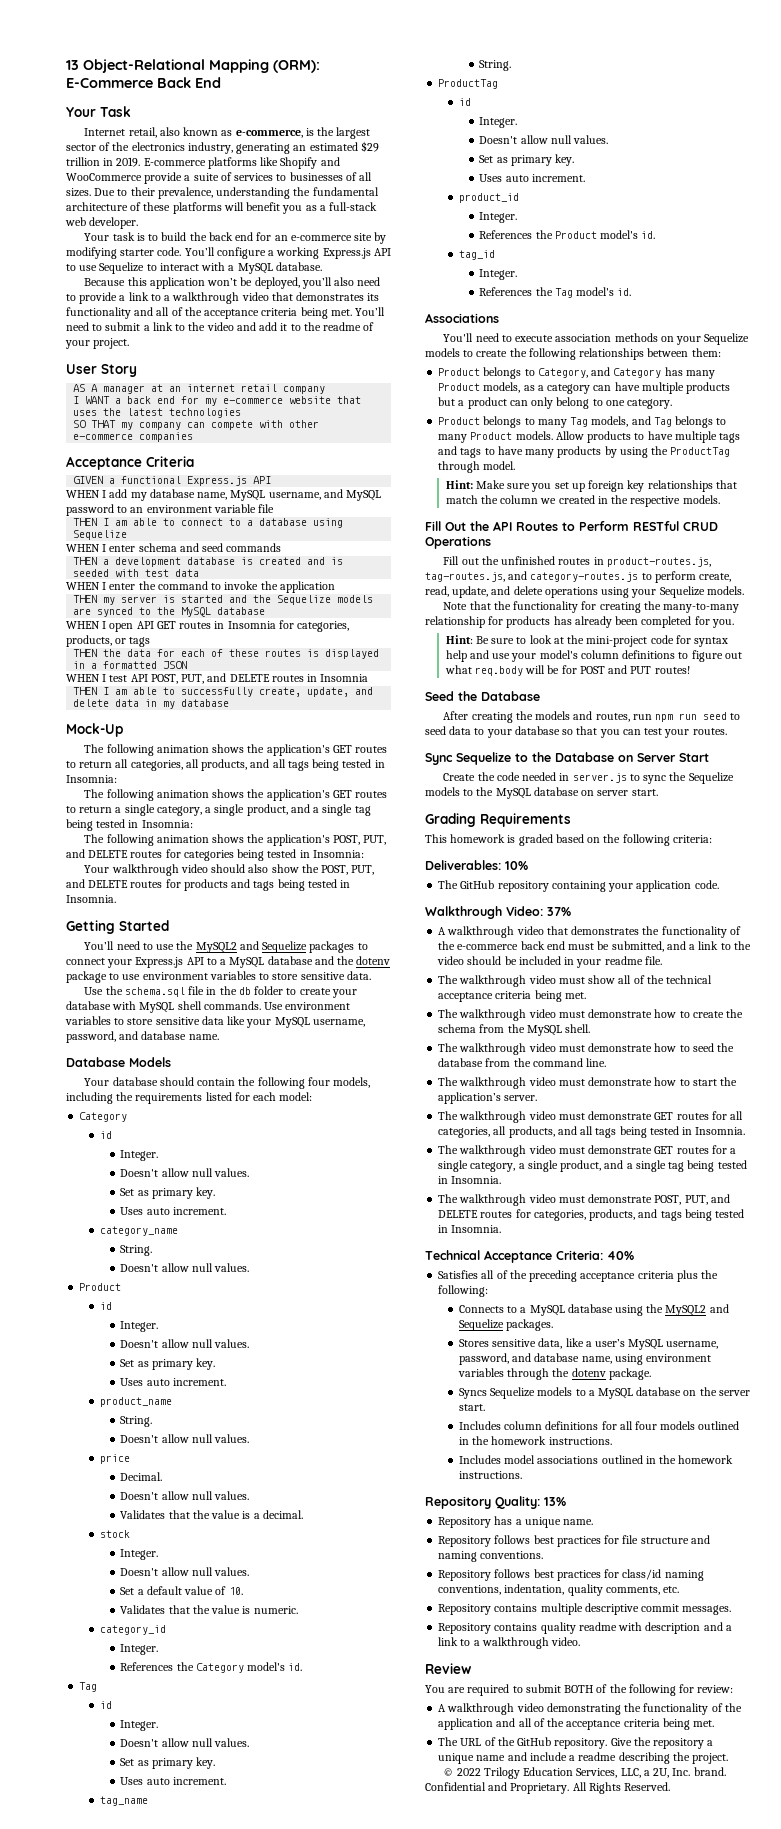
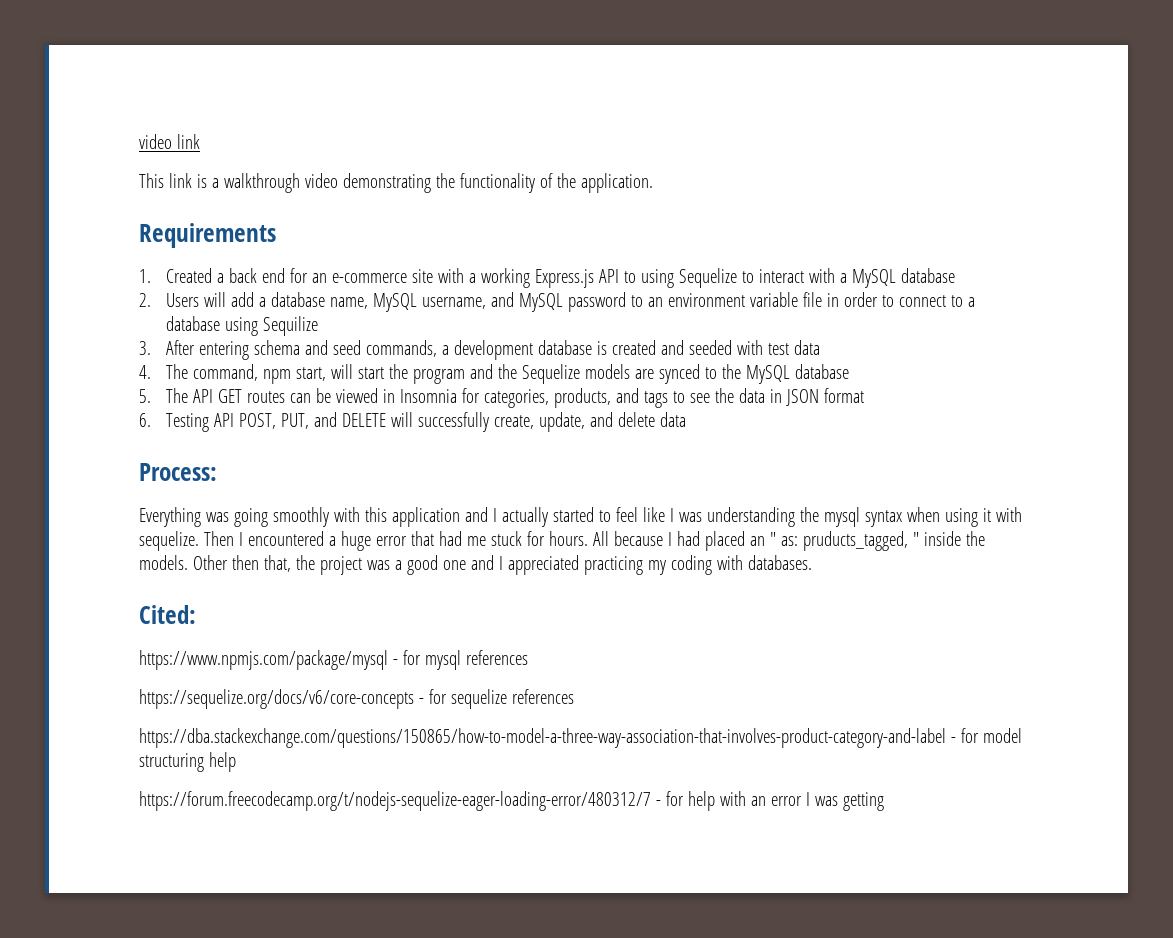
- 13 Object-Relational Mapping (ORM): E-Commerce Back End
- Your Task
- Internet retail, also known as e-commerce, is the largest sector of the electronics industry, generating an estimated $29 trillion in 2019. E-commerce platforms like Shopify and WooCommerce provide a suite of services to businesses of all sizes. Due to their prevalence, understanding the fundamental architecture of these platforms will benefit you as a full-stack web developer.
- Your task is to build the back end for an e-commerce site by modifying starter code. You’ll configure a working Express.js API to use Sequelize to interact with a MySQL database.
- Because this application won’t be deployed, you’ll also need to provide a link to a walkthrough video that demonstrates its functionality and all of the acceptance criteria being met. You’ll need to submit a link to the video and add it to the readme of your project.
- User Story
- AS A manager at an internet retail company
- I WANT a back end for my e-commerce website that uses the latest technologies
- SO THAT my company can compete with other e-commerce companies
- Acceptance Criteria
- GIVEN a functional Express.js API
- WHEN I add my database name, MySQL username, and MySQL password to an environment variable file
- THEN I am able to connect to a database using Sequelize
- WHEN I enter schema and seed commands
- THEN a development database is created and is seeded with test data
+ video link
+ This link is a walkthrough video demonstrating the functionality of the application.
+ Requirements
+ 1. Created a back end for an e-commerce site with a working Express.js API to using Sequelize to interact with a MySQL database
+ 2. Users will add a database name, MySQL username, and MySQL password to an environment variable file in order to connect to a database using Sequilize
+ 3. After entering schema and seed commands, a development database is created and seeded with test data
- WHEN I enter the command to invoke the application
- THEN my server is started and the Sequelize models are synced to the MySQL database
+ 4. The command, npm start, will start the program and the Sequelize models are synced to the MySQL database
- WHEN I open API GET routes in Insomnia for categories, products, or tags
- THEN the data for each of these routes is displayed in a formatted JSON
- WHEN I test API POST, PUT, and DELETE routes in Insomnia
- THEN I am able to successfully create, update, and delete data in my database
- Mock-Up
- The following animation shows the application's GET routes to return all categories, all products, and all tags being tested in Insomnia:
- The following animation shows the application's GET routes to return a single category, a single product, and a single tag being tested in Insomnia:
- The following animation shows the application's POST, PUT, and DELETE routes for categories being tested in Insomnia:
- Your walkthrough video should also show the POST, PUT, and DELETE routes for products and tags being tested in Insomnia.
- Getting Started
- You’ll need to use the MySQL2 and Sequelize packages to connect your Express.js API to a MySQL database and the dotenv package to use environment variables to store sensitive data.
- Use the schema.sql file in the db folder to create your database with MySQL shell commands. Use environment variables to store sensitive data like your MySQL username, password, and database name.
- Database Models
- Your database should contain the following four models, including the requirements listed for each model:
- Category
- id
- Integer.
- Doesn't allow null values.
- Set as primary key.
- Uses auto increment.
- category_name
- String.
- Doesn't allow null values.
- Product
- id
- Integer.
- Doesn't allow null values.
- Set as primary key.
- Uses auto increment.
- product_name
- String.
- Doesn't allow null values.
- price
- Decimal.
- Doesn't allow null values.
- Validates that the value is a decimal.
- stock
- Integer.
- Doesn't allow null values.
- Set a default value of 10.
- Validates that the value is numeric.
- category_id
- Integer.
- References the Category model's id.
- Tag
- id
- Integer.
- Doesn't allow null values.
- Set as primary key.
- Uses auto increment.
- tag_name
- String.
- ProductTag
- id
- Integer.
- Doesn't allow null values.
- Set as primary key.
- Uses auto increment.
- product_id
- Integer.
- References the Product model's id.
- tag_id
- Integer.
- References the Tag model's id.
- Associations
- You'll need to execute association methods on your Sequelize models to create the following relationships between them:
- Product belongs to Category, and Category has many Product models, as a category can have multiple products but a product can only belong to one category.
- Product belongs to many Tag models, and Tag belongs to many Product models. Allow products to have multiple tags and tags to have many products by using the ProductTag through model.
- Hint: Make sure you set up foreign key relationships that match the column we created in the respective models.
- Fill Out the API Routes to Perform RESTful CRUD Operations
- Fill out the unfinished routes in product-routes.js, tag-routes.js, and category-routes.js to perform create, read, update, and delete operations using your Sequelize models.
- Note that the functionality for creating the many-to-many relationship for products has already been completed for you.
- Hint: Be sure to look at the mini-project code for syntax help and use your model's column definitions to figure out what req.body will be for POST and PUT routes!
- Seed the Database
- After creating the models and routes, run npm run seed to seed data to your database so that you can test your routes.
- Sync Sequelize to the Database on Server Start
- Create the code needed in server.js to sync the Sequelize models to the MySQL database on server start.
- Grading Requirements
- This homework is graded based on the following criteria:
- Deliverables: 10%
- The GitHub repository containing your application code.
- Walkthrough Video: 37%
- A walkthrough video that demonstrates the functionality of the e-commerce back end must be submitted, and a link to the video should be included in your readme file.
- The walkthrough video must show all of the technical acceptance criteria being met.
- The walkthrough video must demonstrate how to create the schema from the MySQL shell.
- The walkthrough video must demonstrate how to seed the database from the command line.
- The walkthrough video must demonstrate how to start the application’s server.
- The walkthrough video must demonstrate GET routes for all categories, all products, and all tags being tested in Insomnia.
- The walkthrough video must demonstrate GET routes for a single category, a single product, and a single tag being tested in Insomnia.
- The walkthrough video must demonstrate POST, PUT, and DELETE routes for categories, products, and tags being tested in Insomnia.
- Technical Acceptance Criteria: 40%
- Satisfies all of the preceding acceptance criteria plus the following:
- Connects to a MySQL database using the MySQL2 and Sequelize packages.
- Stores sensitive data, like a user’s MySQL username, password, and database name, using environment variables through the dotenv package.
- Syncs Sequelize models to a MySQL database on the server start.
- Includes column definitions for all four models outlined in the homework instructions.
- Includes model associations outlined in the homework instructions.
- Repository Quality: 13%
- Repository has a unique name.
- Repository follows best practices for file structure and naming conventions.
- Repository follows best practices for class/id naming conventions, indentation, quality comments, etc.
- Repository contains multiple descriptive commit messages.
- Repository contains quality readme with description and a link to a walkthrough video.
- Review
- You are required to submit BOTH of the following for review:
- A walkthrough video demonstrating the functionality of the application and all of the acceptance criteria being met.
- The URL of the GitHub repository. Give the repository a unique name and include a readme describing the project.
- © 2022 Trilogy Education Services, LLC, a 2U, Inc. brand. Confidential and Proprietary. All Rights Reserved.
+ 5. The API GET routes can be viewed in Insomnia for categories, products, and tags to see the data in JSON format
+ 6. Testing API POST, PUT, and DELETE will successfully create, update, and delete data
+ Process:
+ Everything was going smoothly with this application and I actually started to feel like I was understanding the mysql syntax when using it with sequelize. Then I encountered a huge error that had me stuck for hours. All because I had placed an " as: pruducts_tagged, " inside the models. Other then that, the project was a good one and I appreciated practicing my coding with databases.
+ Cited:
+ https://www.npmjs.com/package/mysql - for mysql references
+ https://sequelize.org/docs/v6/core-concepts - for sequelize references
+ https://dba.stackexchange.com/questions/150865/how-to-model-a-three-way-association-that-involves-product-category-and-label - for model structuring help
+ https://forum.freecodecamp.org/t/nodejs-sequelize-eager-loading-error/480312/7 - for help with an error I was getting

